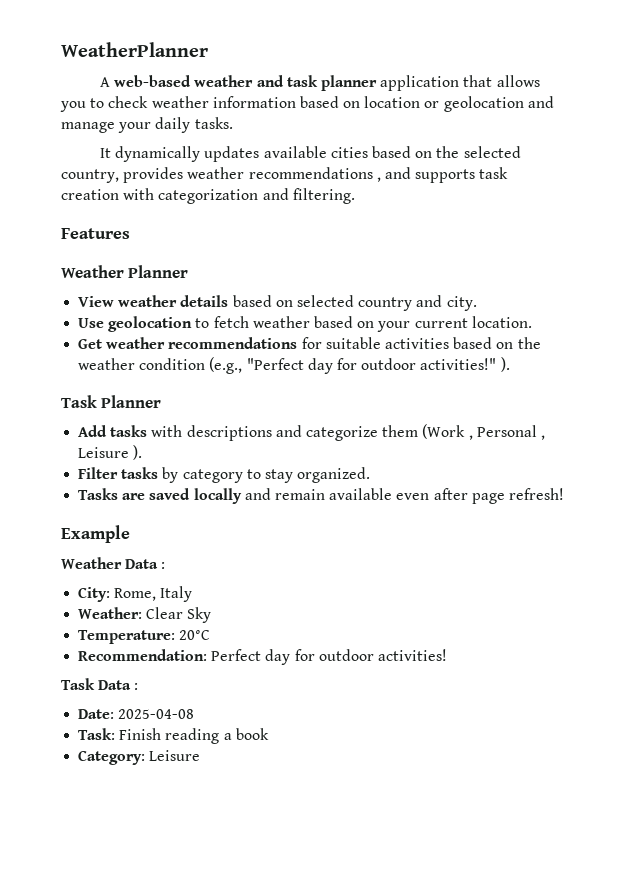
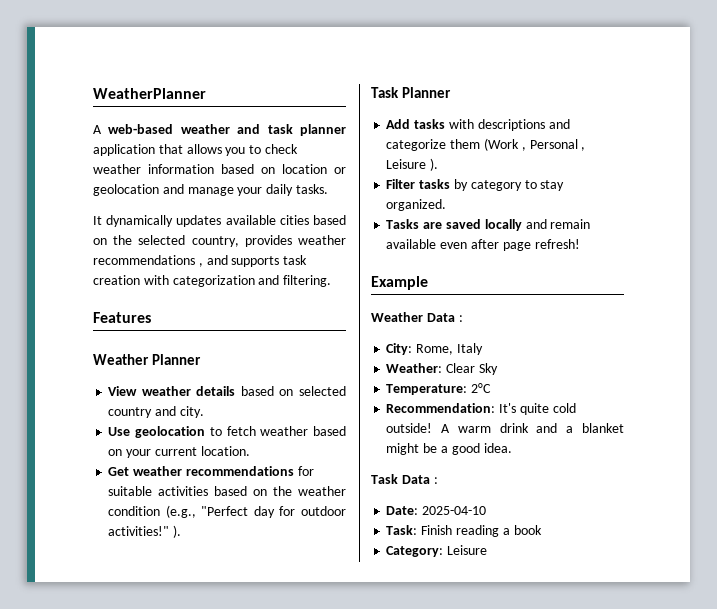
- Temperature: 20°C
+ Temperature: 2°C
- Recommendation: Perfect day for outdoor activities!
+ Recommendation: It's quite cold outside! A warm drink and a blanket might be a good idea.
- Date: 2025-04-08
+ Date: 2025-04-10

